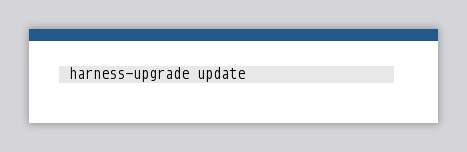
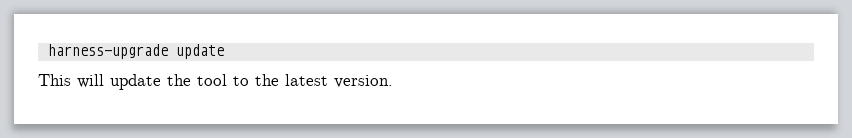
+ This will update the tool to the latest version.

